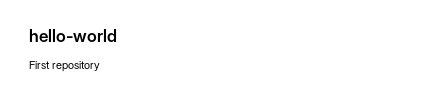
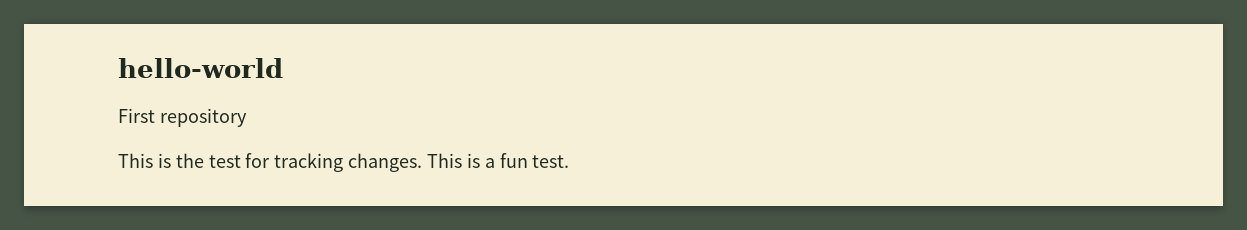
+ This is the test for tracking changes. This is a fun test.

